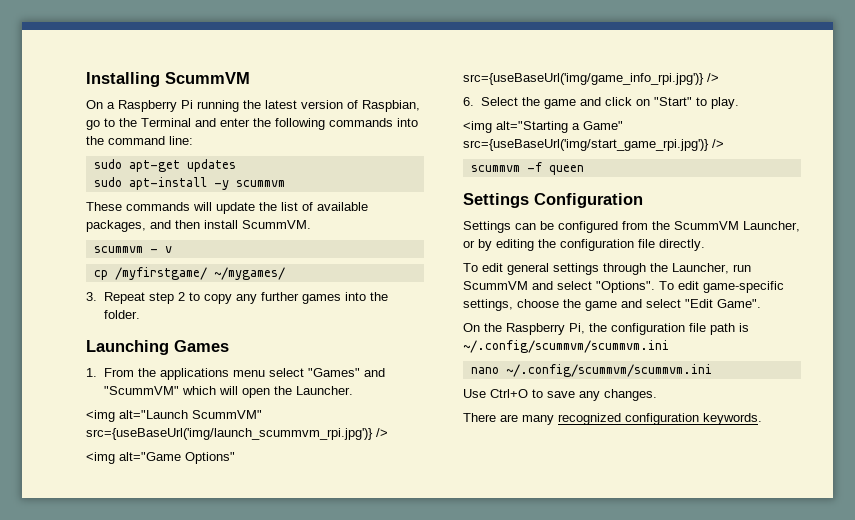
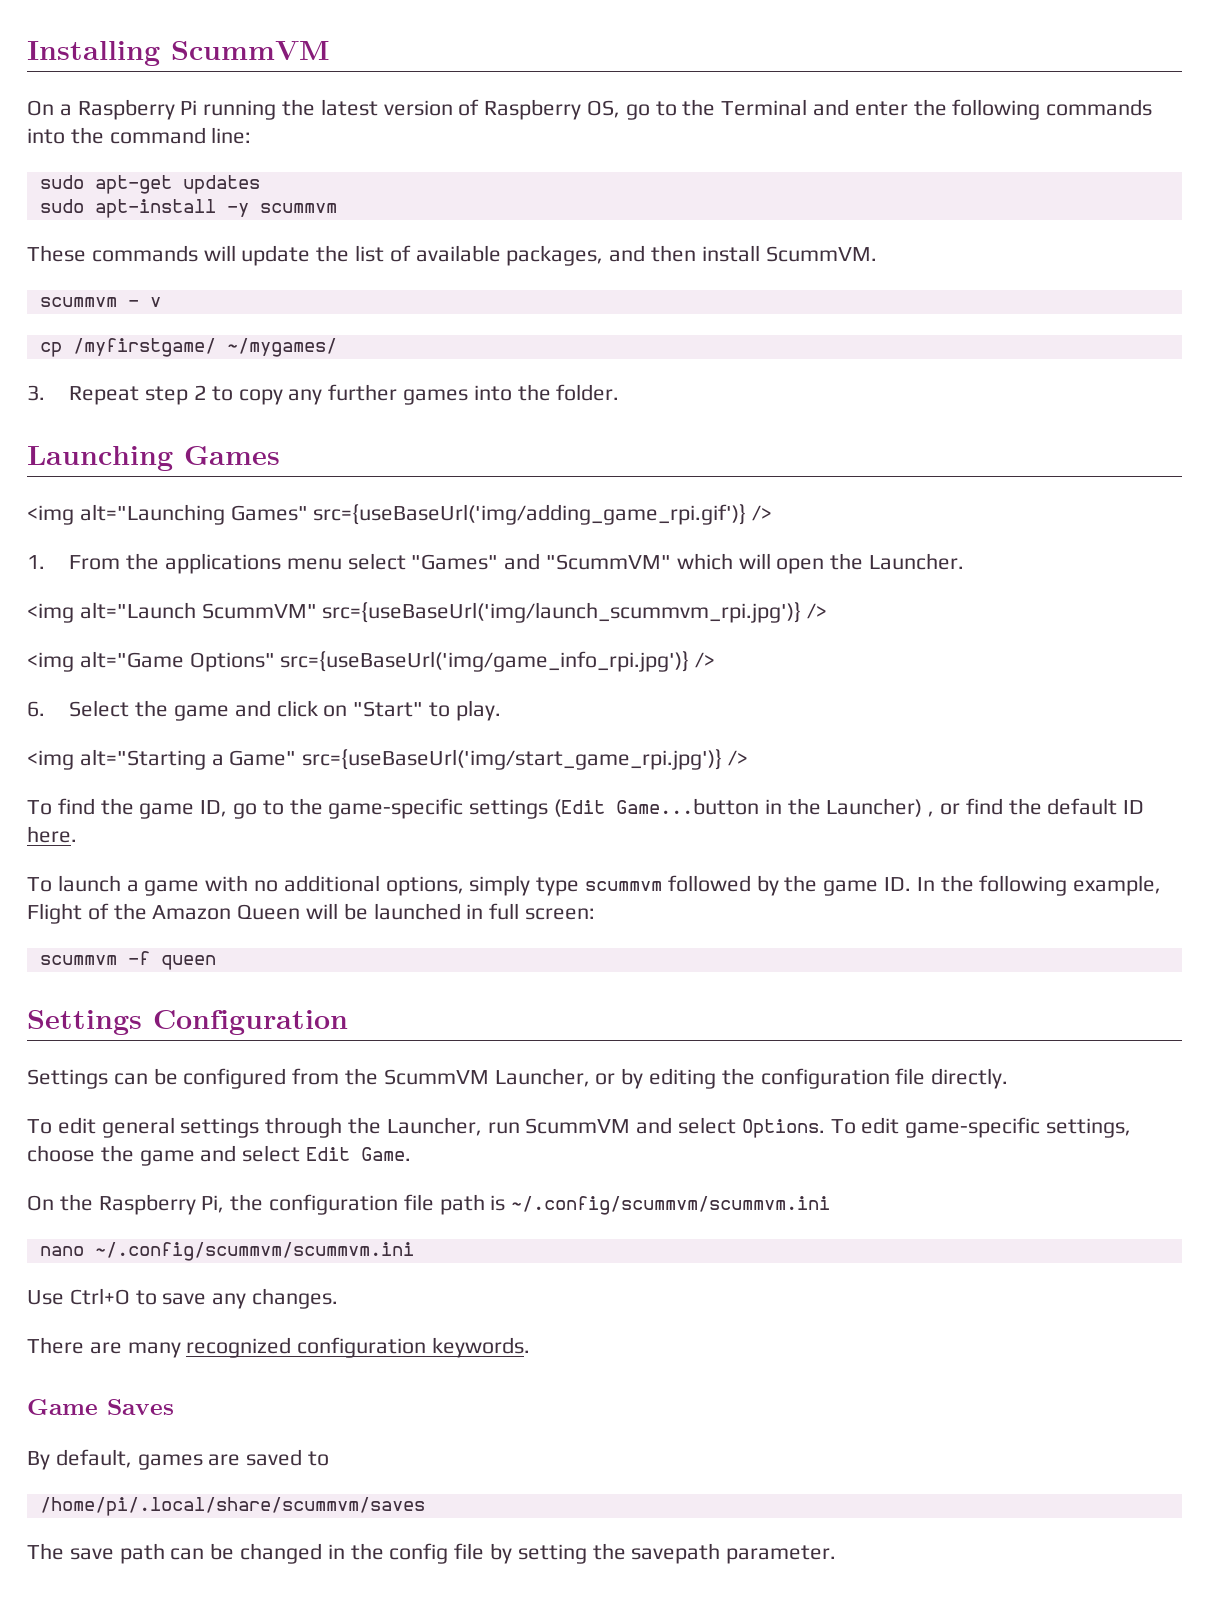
- On a Raspberry Pi running the latest version of Raspbian, go to the Terminal and enter the following commands into the command line:
+ On a Raspberry Pi running the latest version of Raspberry OS, go to the Terminal and enter the following commands into the command line:
+ <img alt="Launching Games" src={useBaseUrl('img/adding_game_rpi.gif')} />
+ To find the game ID, go to the game-specific settings (Edit Game...button in the Launcher) , or find the default ID here.
+ To launch a game with no additional options, simply type scummvm followed by the game ID. In the following example, Flight of the Amazon Queen will be launched in full screen:
- To edit general settings through the Launcher, run ScummVM and select "Options".
+ To edit general settings through the Launcher, run ScummVM and select Options.
- To edit game-specific settings, choose the game and select "Edit Game".
+ To edit game-specific settings, choose the game and select Edit Game.
+ Game Saves
+ By default, games are saved to
+ /home/pi/.local/share/scummvm/saves
+ The save path can be changed in the config file by setting the savepath parameter.

